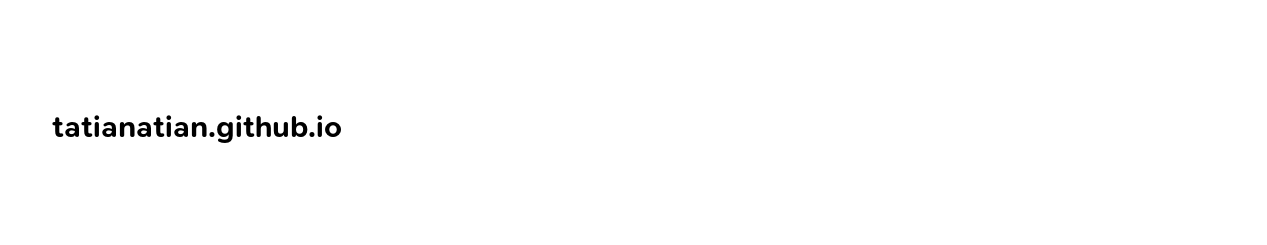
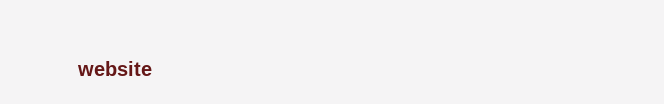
- tatianatian.github.io
+ website

